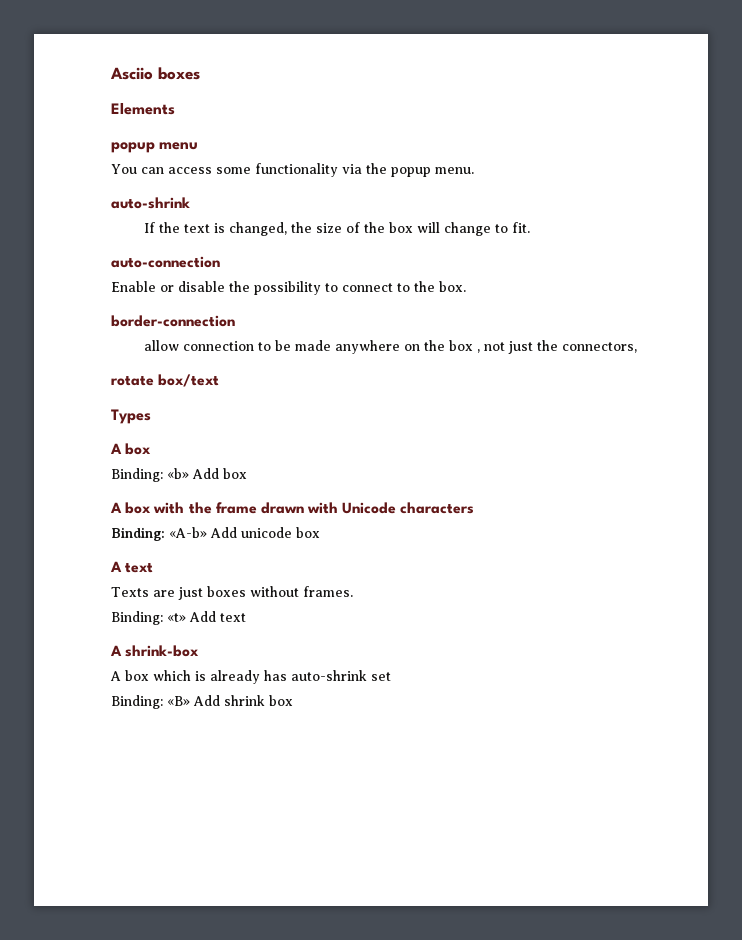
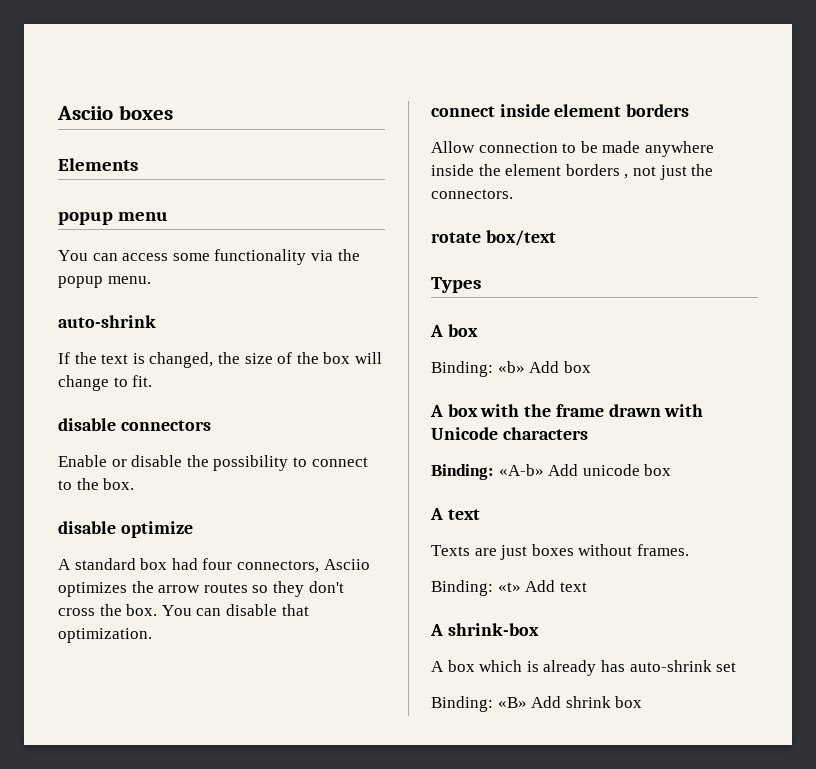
- auto-connection
+ disable connectors
- border-connection
- allow connection to be made anywhere on the box , not just the connectors,
+ disable optimize
+ A standard box had four connectors, Asciio optimizes the arrow routes so they don't cross the box. You can disable that optimization.
+ connect inside element borders
+ Allow connection to be made anywhere inside the element borders , not just the connectors.

